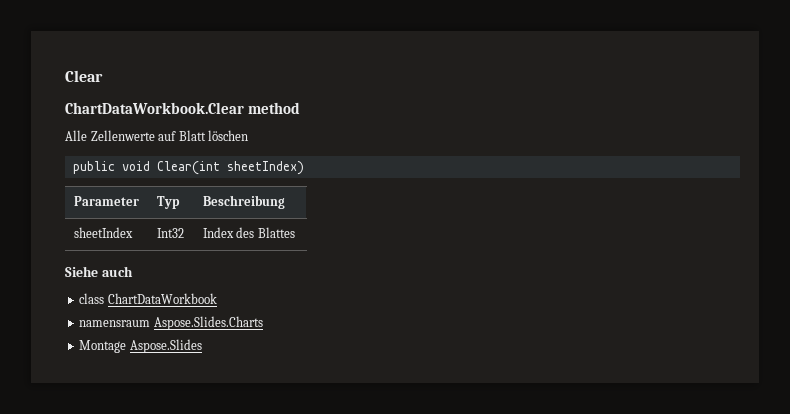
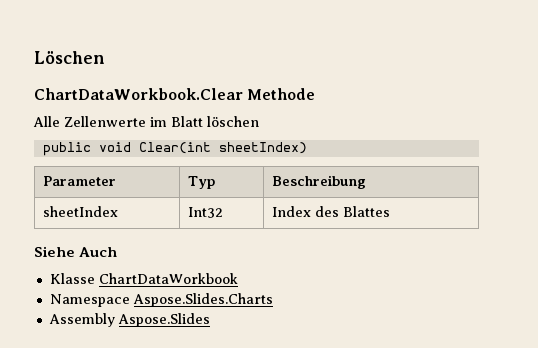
- Clear
+ Löschen
- ChartDataWorkbook.Clear method
+ ChartDataWorkbook.Clear Methode
- Alle Zellenwerte auf Blatt löschen
+ Alle Zellenwerte im Blatt löschen
- Siehe auch
- class ChartDataWorkbook
+ Siehe Auch
+ Klasse ChartDataWorkbook
- namensraum Aspose.Slides.Charts
+ Namespace Aspose.Slides.Charts
- Montage Aspose.Slides
+ Assembly Aspose.Slides

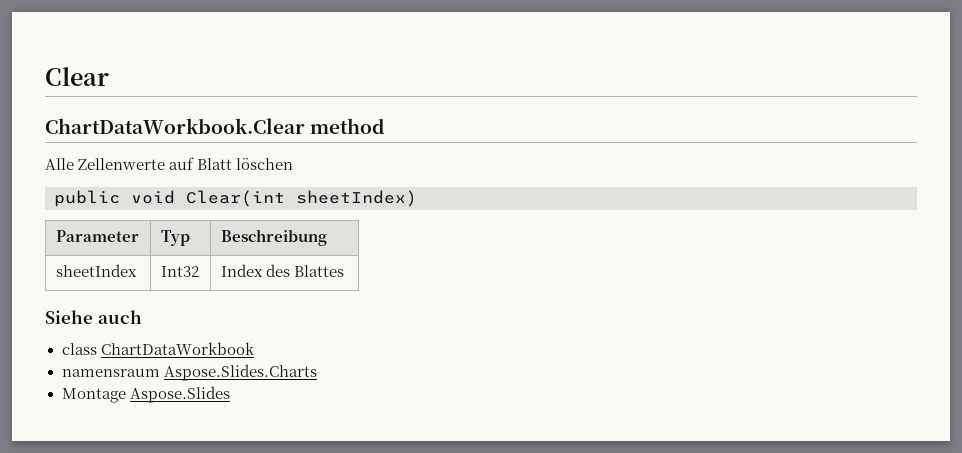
- Löschen
+ Clear
- ChartDataWorkbook.Clear Methode
+ ChartDataWorkbook.Clear method
- Alle Zellenwerte im Blatt löschen
+ Alle Zellenwerte auf Blatt löschen
- Siehe Auch
- Klasse ChartDataWorkbook
+ Siehe auch
+ class ChartDataWorkbook
- Namespace Aspose.Slides.Charts
+ namensraum Aspose.Slides.Charts
- Assembly Aspose.Slides
+ Montage Aspose.Slides

